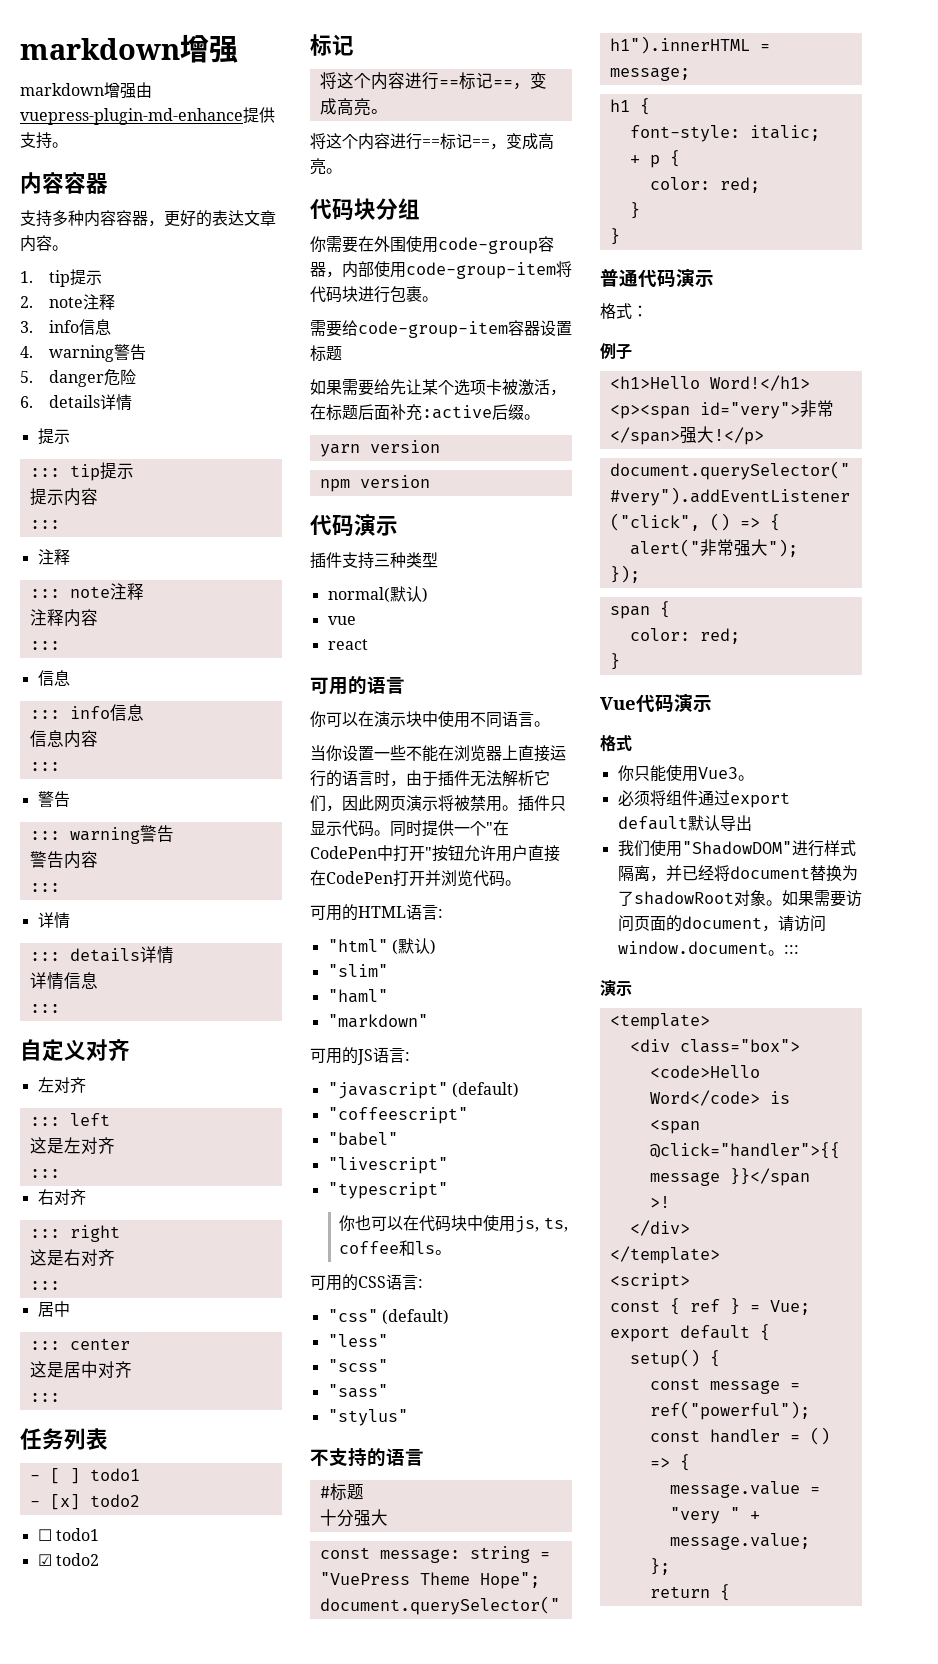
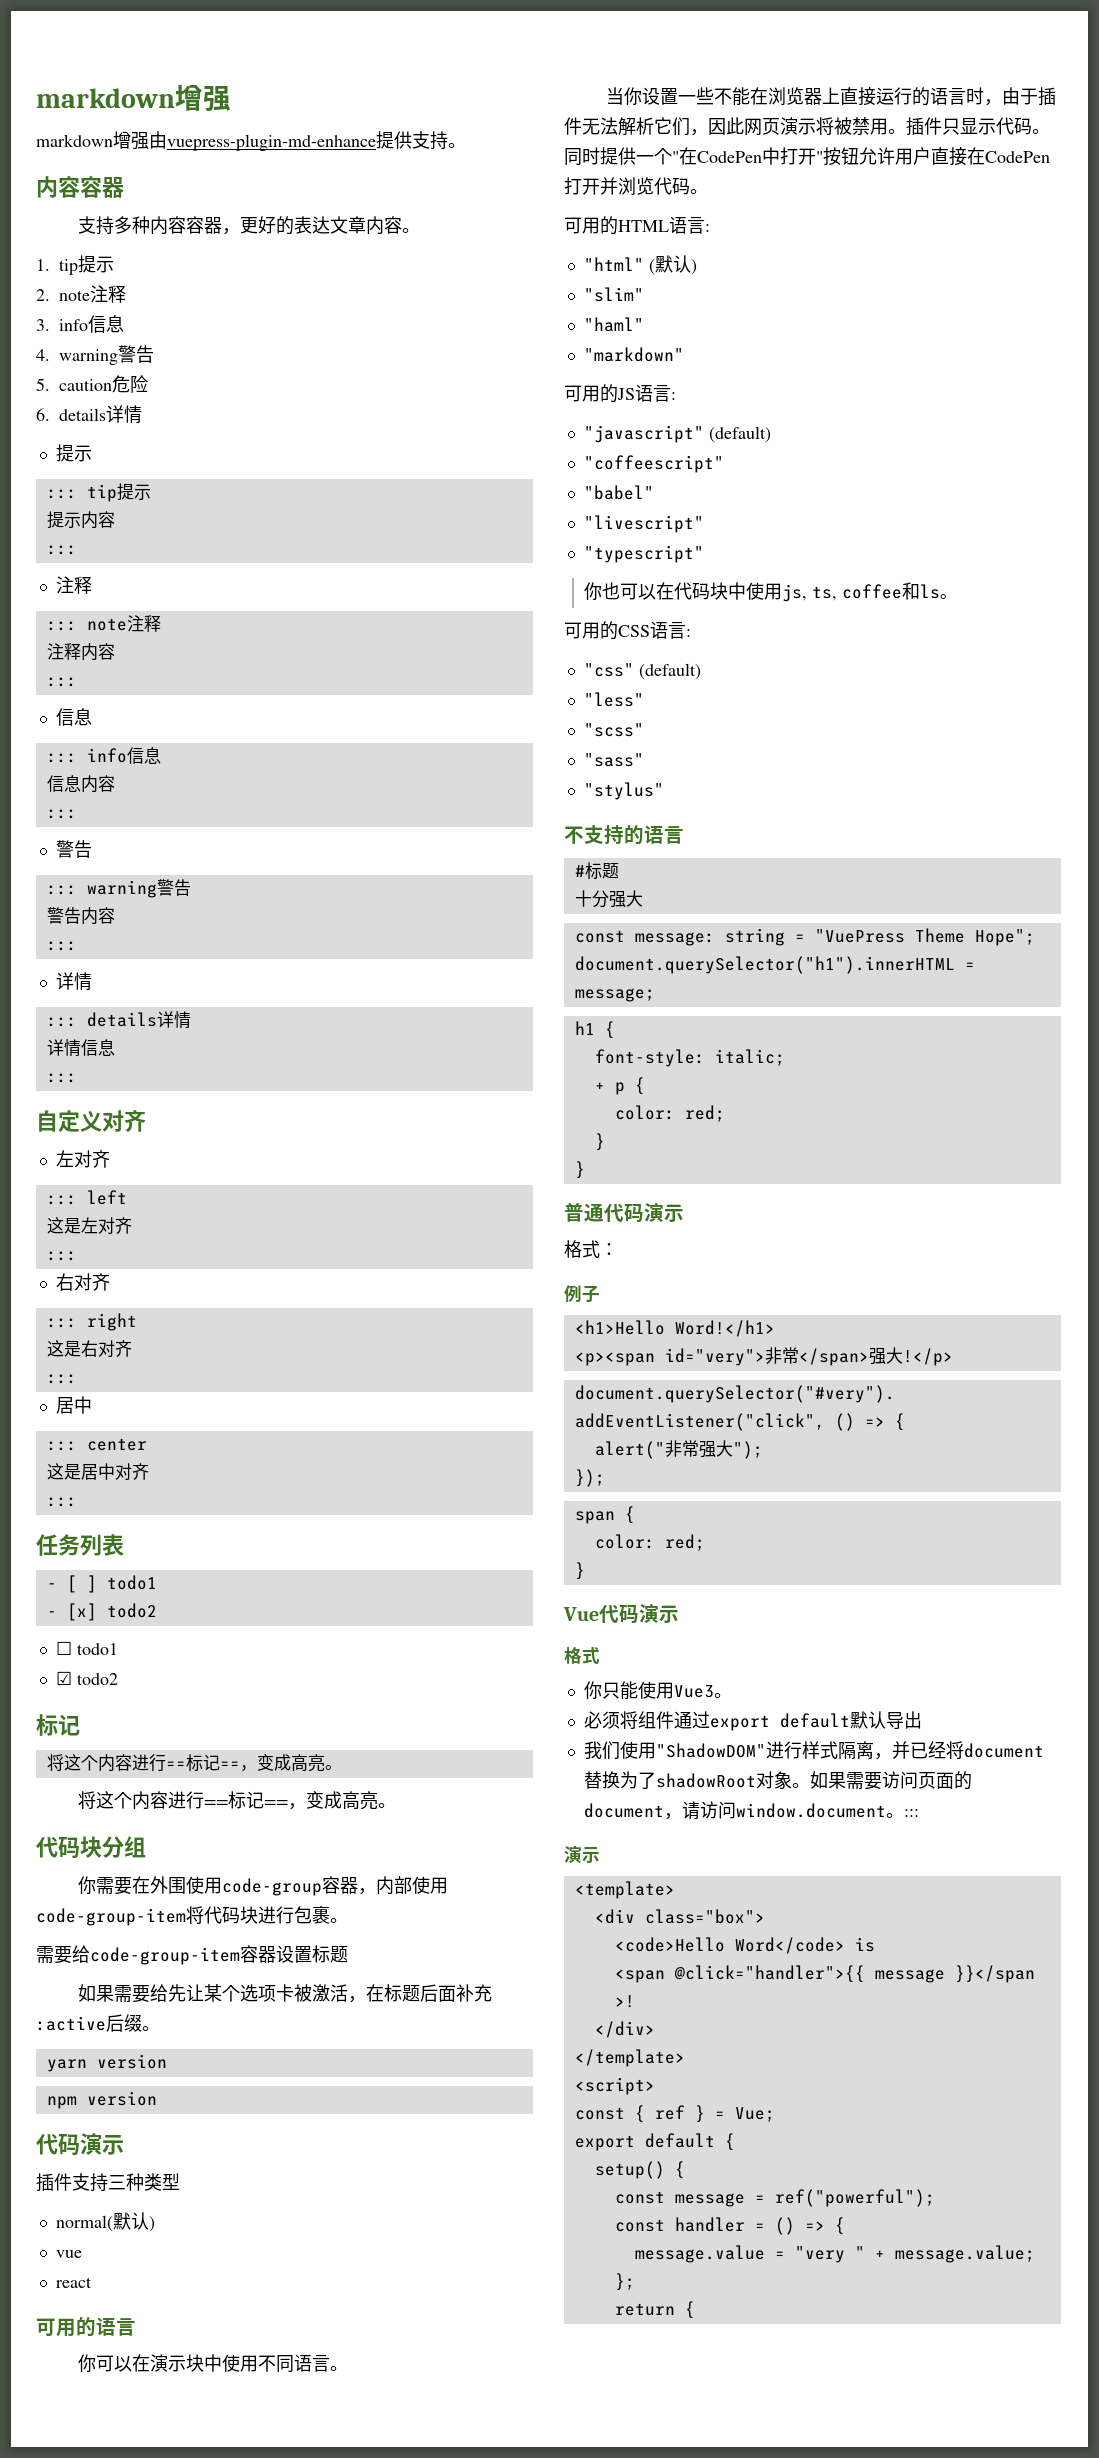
- 5. danger危险
+ 5. caution危险

